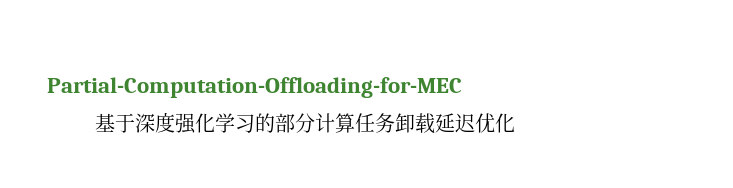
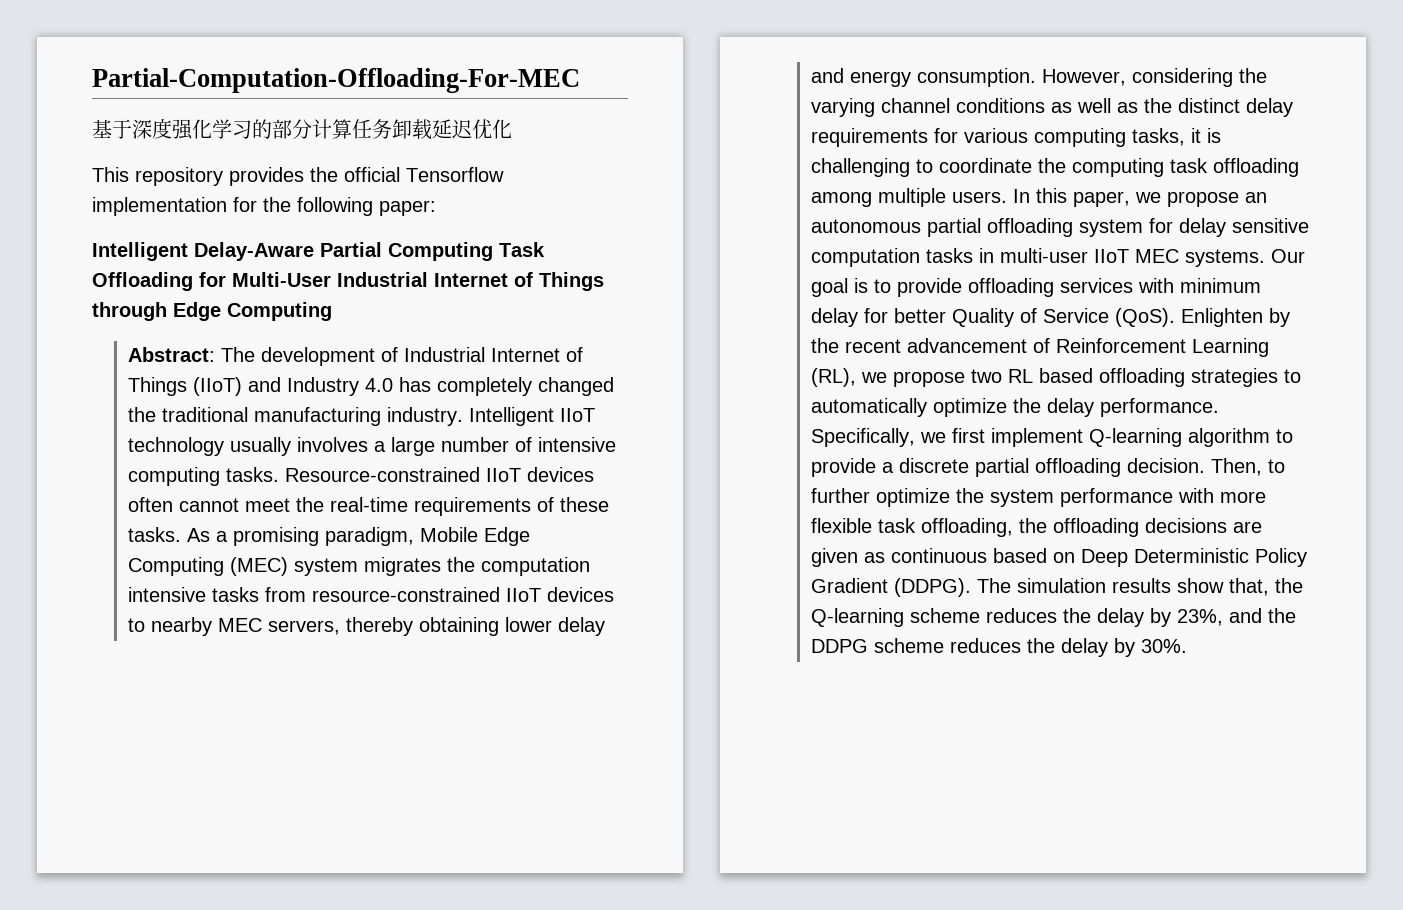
- Partial-Computation-Offloading-for-MEC
+ Partial-Computation-Offloading-For-MEC
+ This repository provides the official Tensorflow implementation for the following paper:
+ Intelligent Delay-Aware Partial Computing Task Offloading for Multi-User Industrial Internet of Things through Edge Computing
+ Abstract: The development of Industrial Internet of Things (IIoT) and Industry 4.0 has completely changed the traditional manufacturing industry. Intelligent IIoT technology usually involves a large number of intensive computing tasks. Resource-constrained IIoT devices often cannot meet the real-time requirements of these tasks. As a promising paradigm, Mobile Edge Computing (MEC) system migrates the computation intensive tasks from resource-constrained IIoT devices to nearby MEC servers, thereby obtaining lower delay and energy consumption. However, considering the varying channel conditions as well as the distinct delay requirements for various computing tasks, it is challenging to coordinate the computing task offloading among multiple users. In this paper, we propose an autonomous partial offloading system for delay sensitive computation tasks in multi-user IIoT MEC systems. Our goal is to provide offloading services with minimum delay for better Quality of Service (QoS). Enlighten by the recent advancement of Reinforcement Learning (RL), we propose two RL based offloading strategies to automatically optimize the delay performance. Specifically, we first implement Q-learning algorithm to provide a discrete partial offloading decision. Then, to further optimize the system performance with more flexible task offloading, the offloading decisions are given as continuous based on Deep Deterministic Policy Gradient (DDPG). The simulation results show that, the Q-learning scheme reduces the delay by 23%, and the DDPG scheme reduces the delay by 30%.

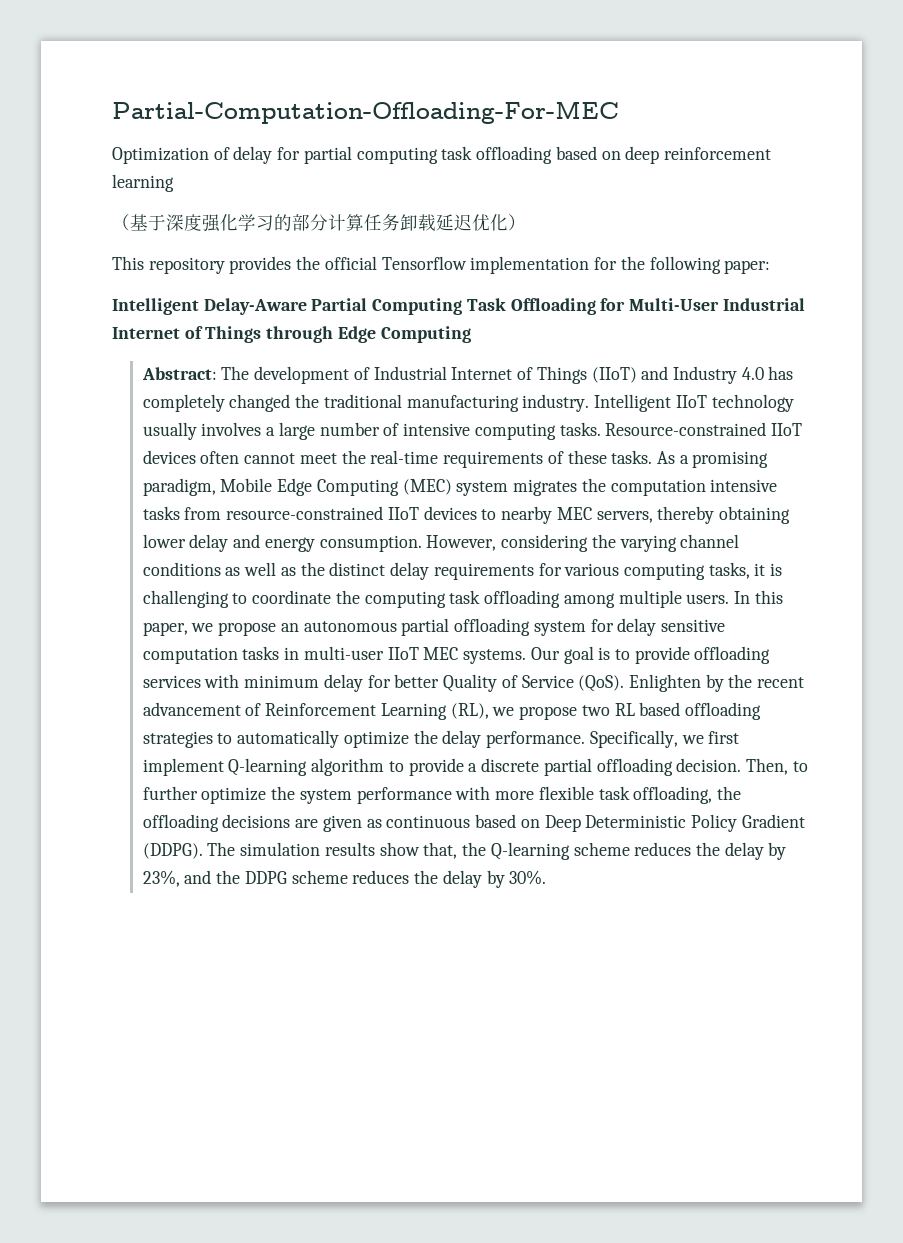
- 基于深度强化学习的部分计算任务卸载延迟优化
+ Optimization of delay for partial computing task offloading based on deep reinforcement learning
+ （基于深度强化学习的部分计算任务卸载延迟优化）

